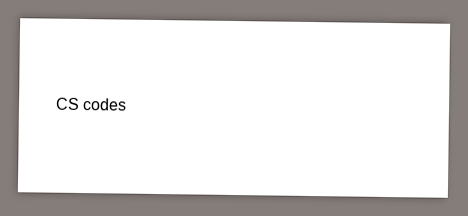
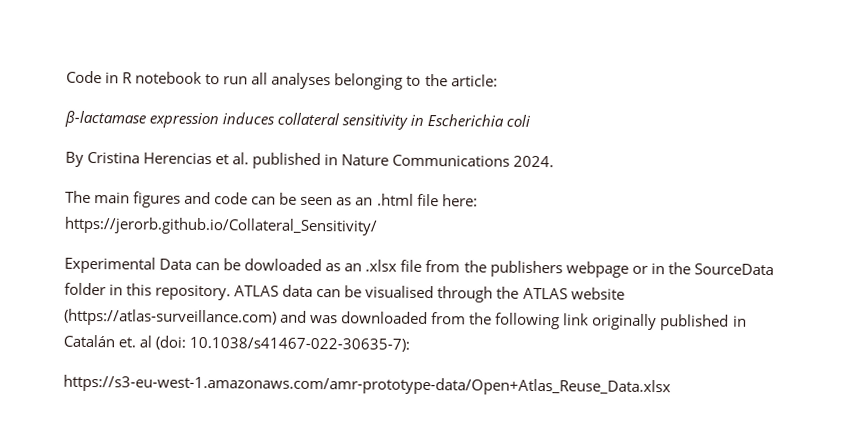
- CS codes
+ Code in R notebook to run all analyses belonging to the article:
+ β-lactamase expression induces collateral sensitivity in Escherichia coli
+ By Cristina Herencias et al. published in Nature Communications 2024.
+ The main figures and code can be seen as an .html file here: https://jerorb.github.io/Collateral_Sensitivity/
+ Experimental Data can be dowloaded as an .xlsx file from the publishers webpage or in the SourceData folder in this repository. ATLAS data can be visualised through the ATLAS website (https://atlas-surveillance.com) and was downloaded from the following link originally published in Catalán et. al (doi: 10.1038/s41467-022-30635-7):
+ https://s3-eu-west-1.amazonaws.com/amr-prototype-data/Open+Atlas_Reuse_Data.xlsx

